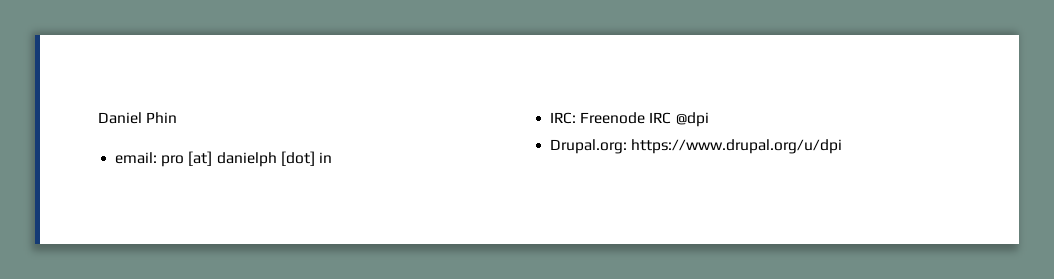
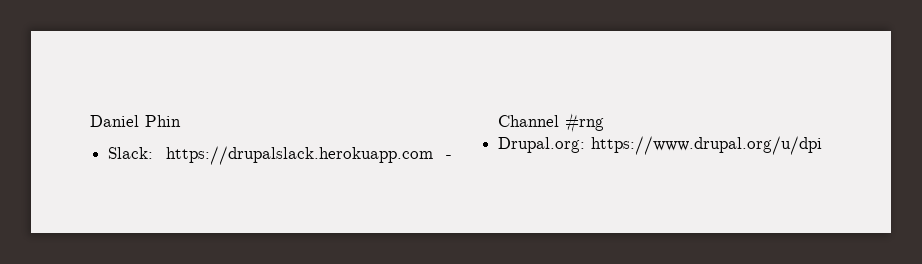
- email: pro [at] danielph [dot] in
- IRC: Freenode IRC @dpi
+ Slack: https://drupalslack.herokuapp.com - Channel #rng

